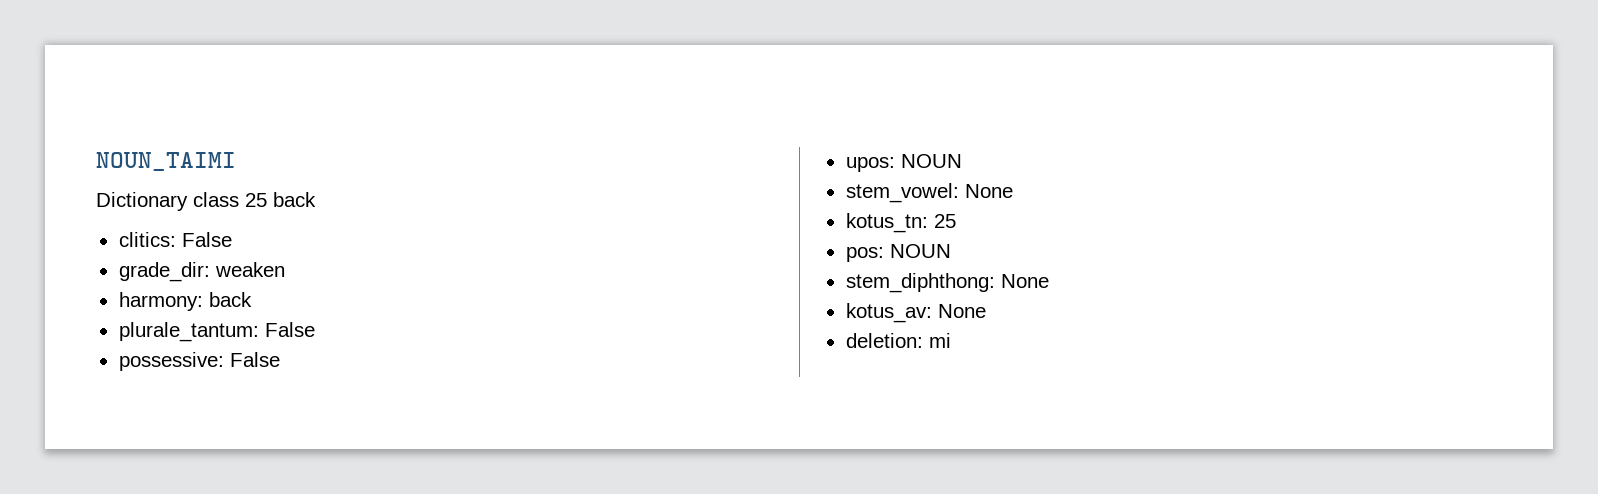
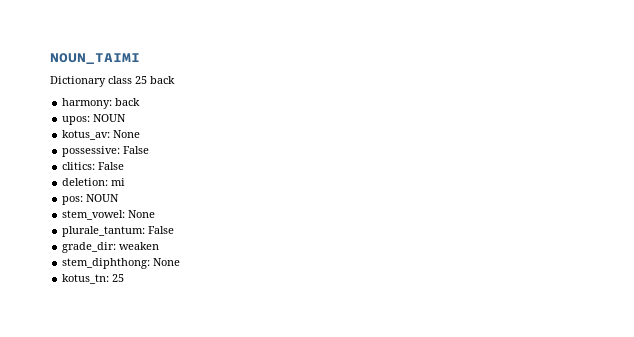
+ harmony: back
+ upos: NOUN
+ kotus_av: None
+ possessive: False
  clitics: False
+ deletion: mi
+ pos: NOUN
+ stem_vowel: None
+ plurale_tantum: False
  grade_dir: weaken
- harmony: back
- plurale_tantum: False
- possessive: False
- upos: NOUN
- stem_vowel: None
+ stem_diphthong: None
  kotus_tn: 25
- pos: NOUN
- stem_diphthong: None
- kotus_av: None
- deletion: mi

